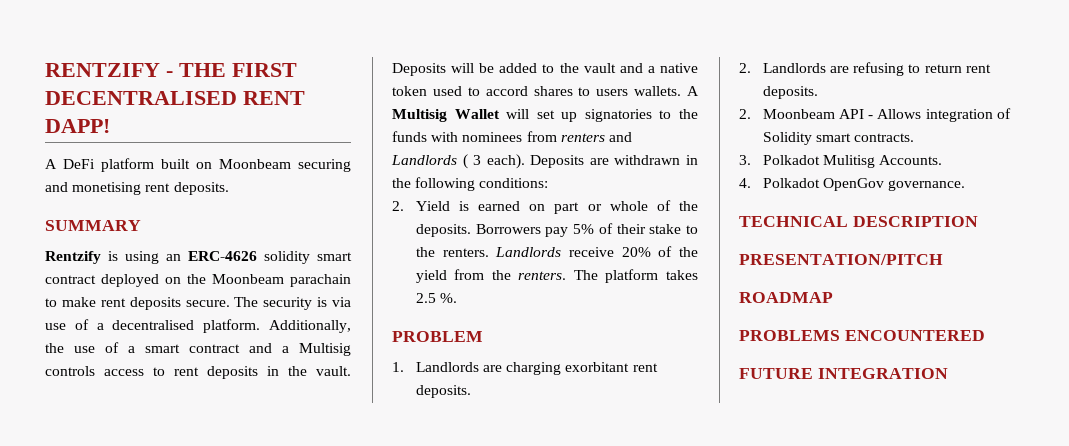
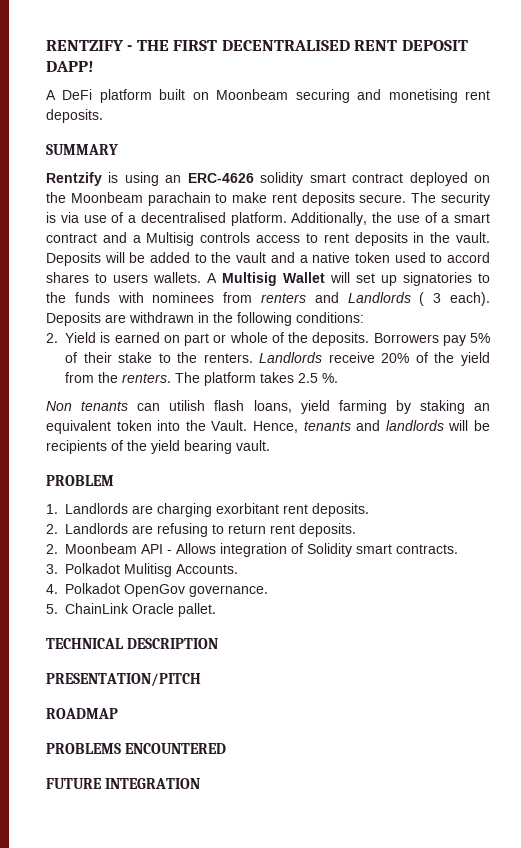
- RENTZIFY - THE FIRST DECENTRALISED RENT DAPP!
+ RENTZIFY - THE FIRST DECENTRALISED RENT DEPOSIT DAPP!
+ Non tenants can utilish flash loans, yield farming by staking an equivalent token into the Vault. Hence, tenants and landlords will be recipients of the yield bearing vault.
+ 5. ChainLink Oracle pallet.

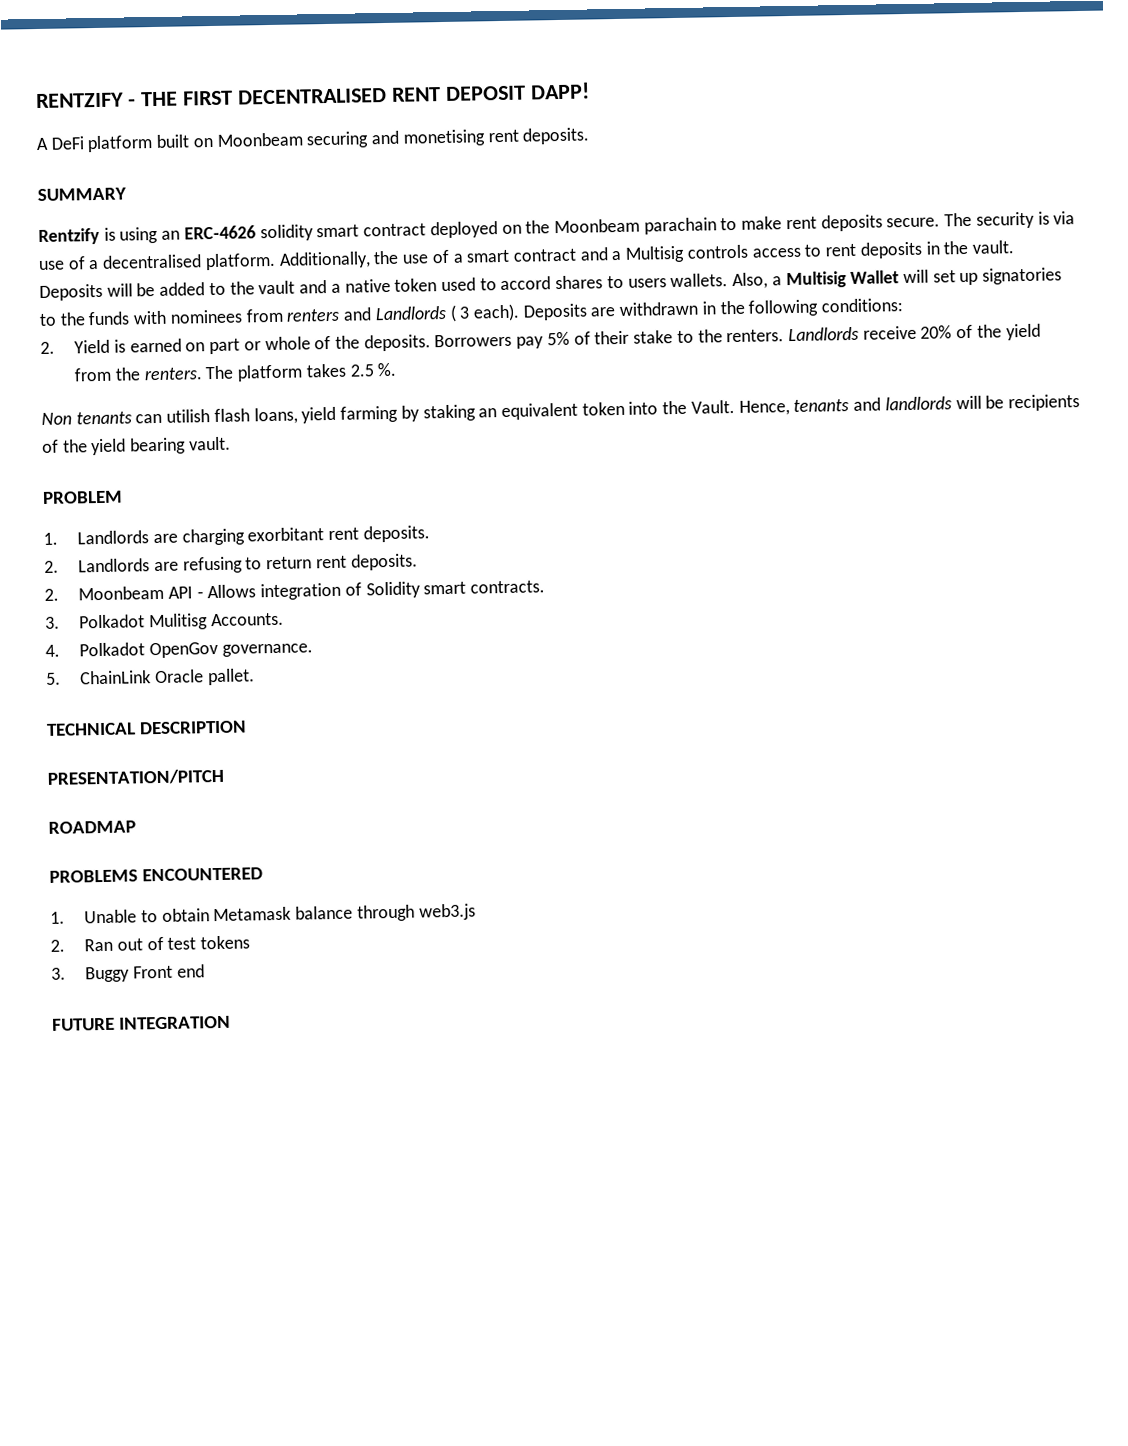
- A Multisig Wallet will set up signatories to the funds with nominees from renters and Landlords ( 3 each).
+ Also, a Multisig Wallet will set up signatories to the funds with nominees from renters and Landlords ( 3 each).
+ 1. Unable to obtain Metamask balance through web3.js
+ 2. Ran out of test tokens
+ 3. Buggy Front end

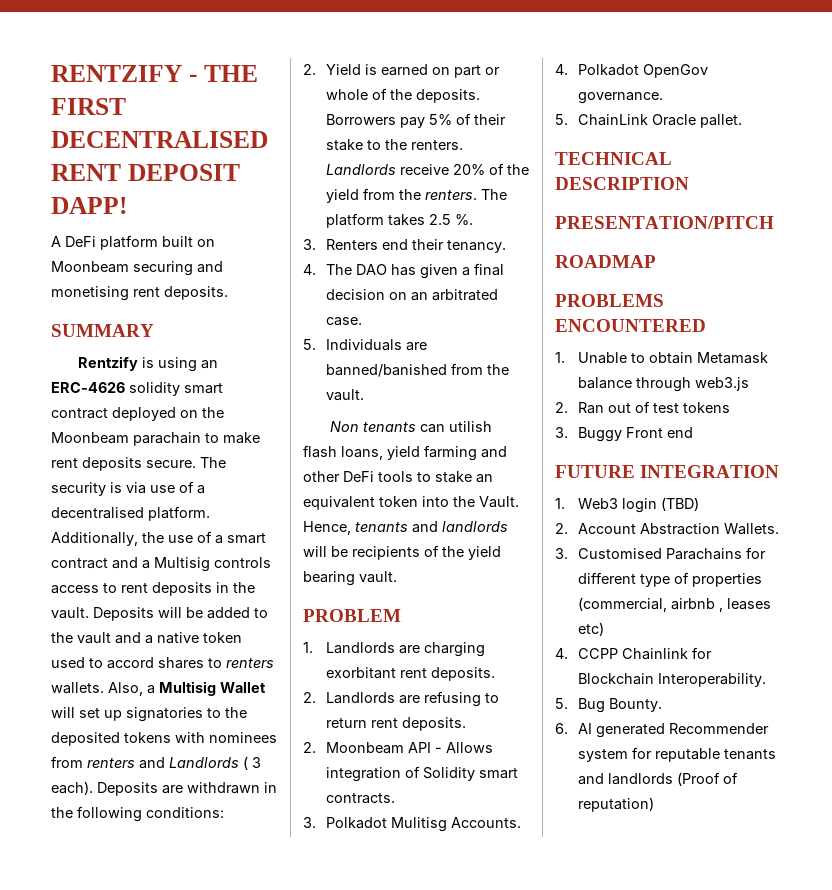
- Deposits will be added to the vault and a native token used to accord shares to users wallets.
+ Deposits will be added to the vault and a native token used to accord shares to renters wallets.
- Also, a Multisig Wallet will set up signatories to the funds with nominees from renters and Landlords ( 3 each).
+ Also, a Multisig Wallet will set up signatories to the deposited tokens with nominees from renters and Landlords ( 3 each).
+ 3. Renters end their tenancy.
+ 4. The DAO has given a final decision on an arbitrated case.
+ 5. Individuals are banned/banished from the vault.
- Non tenants can utilish flash loans, yield farming by staking an equivalent token into the Vault.
+ Non tenants can utilish flash loans, yield farming and other DeFi tools to stake an equivalent token into the Vault.
+ 1. Web3 login (TBD)
+ 2. Account Abstraction Wallets.
+ 3. Customised Parachains for different type of properties (commercial, airbnb , leases etc)
+ 4. CCPP Chainlink for Blockchain Interoperability.
+ 5. Bug Bounty.
+ 6. AI generated Recommender system for reputable tenants and landlords (Proof of reputation)

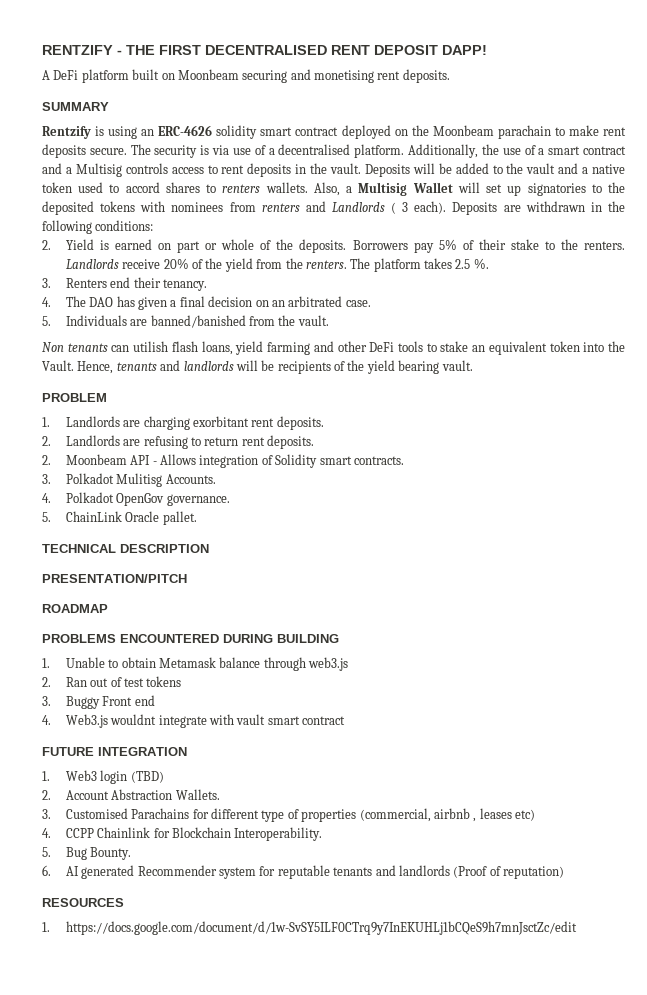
- PROBLEMS ENCOUNTERED
+ PROBLEMS ENCOUNTERED DURING BUILDING
+ 4. Web3.js wouldnt integrate with vault smart contract
+ RESOURCES
+ 1. https://docs.google.com/document/d/1w-SvSY5ILF0CTrq9y7InEKUHLj1bCQeS9h7mnJsctZc/edit

